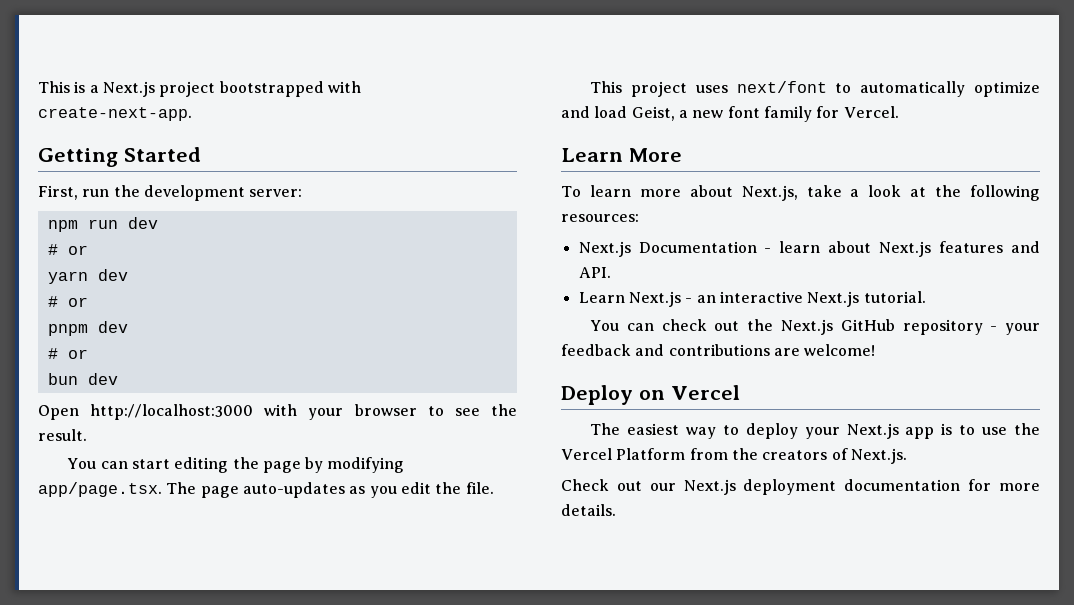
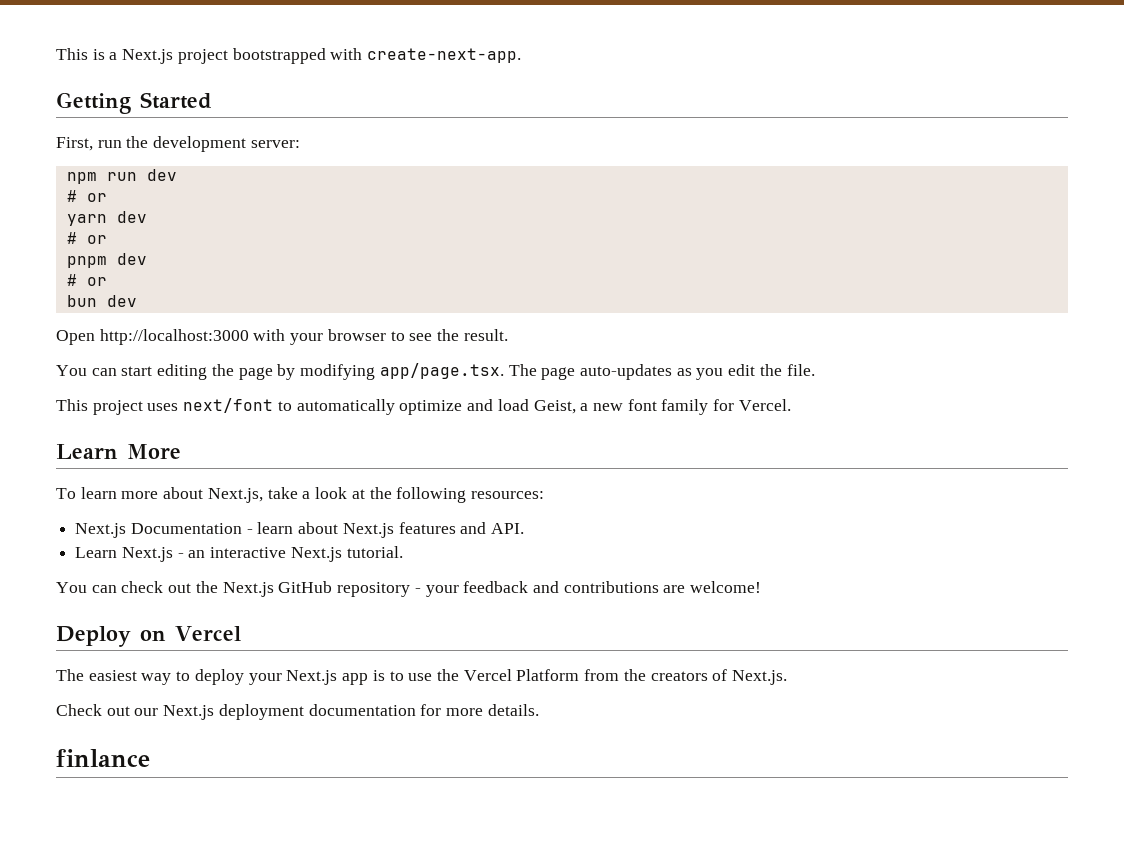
+ finlance

